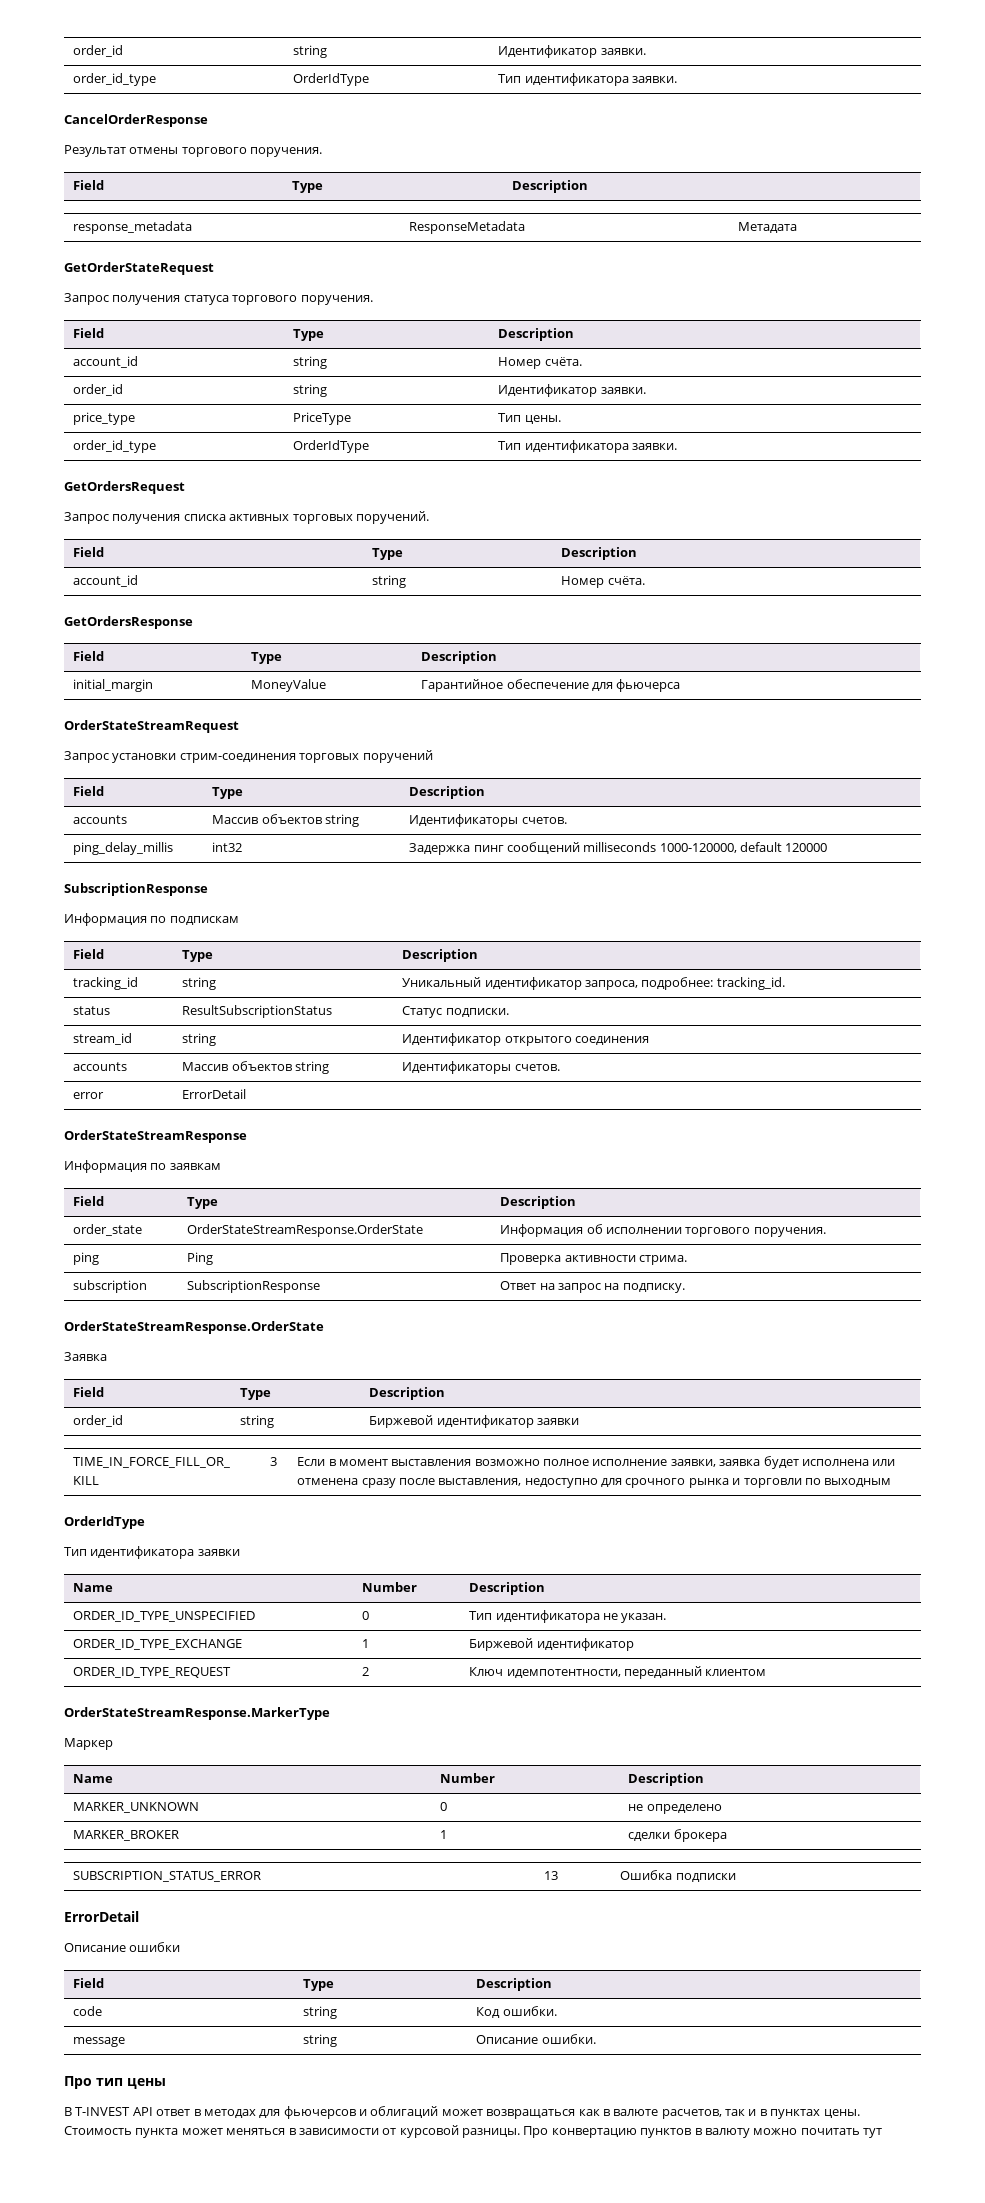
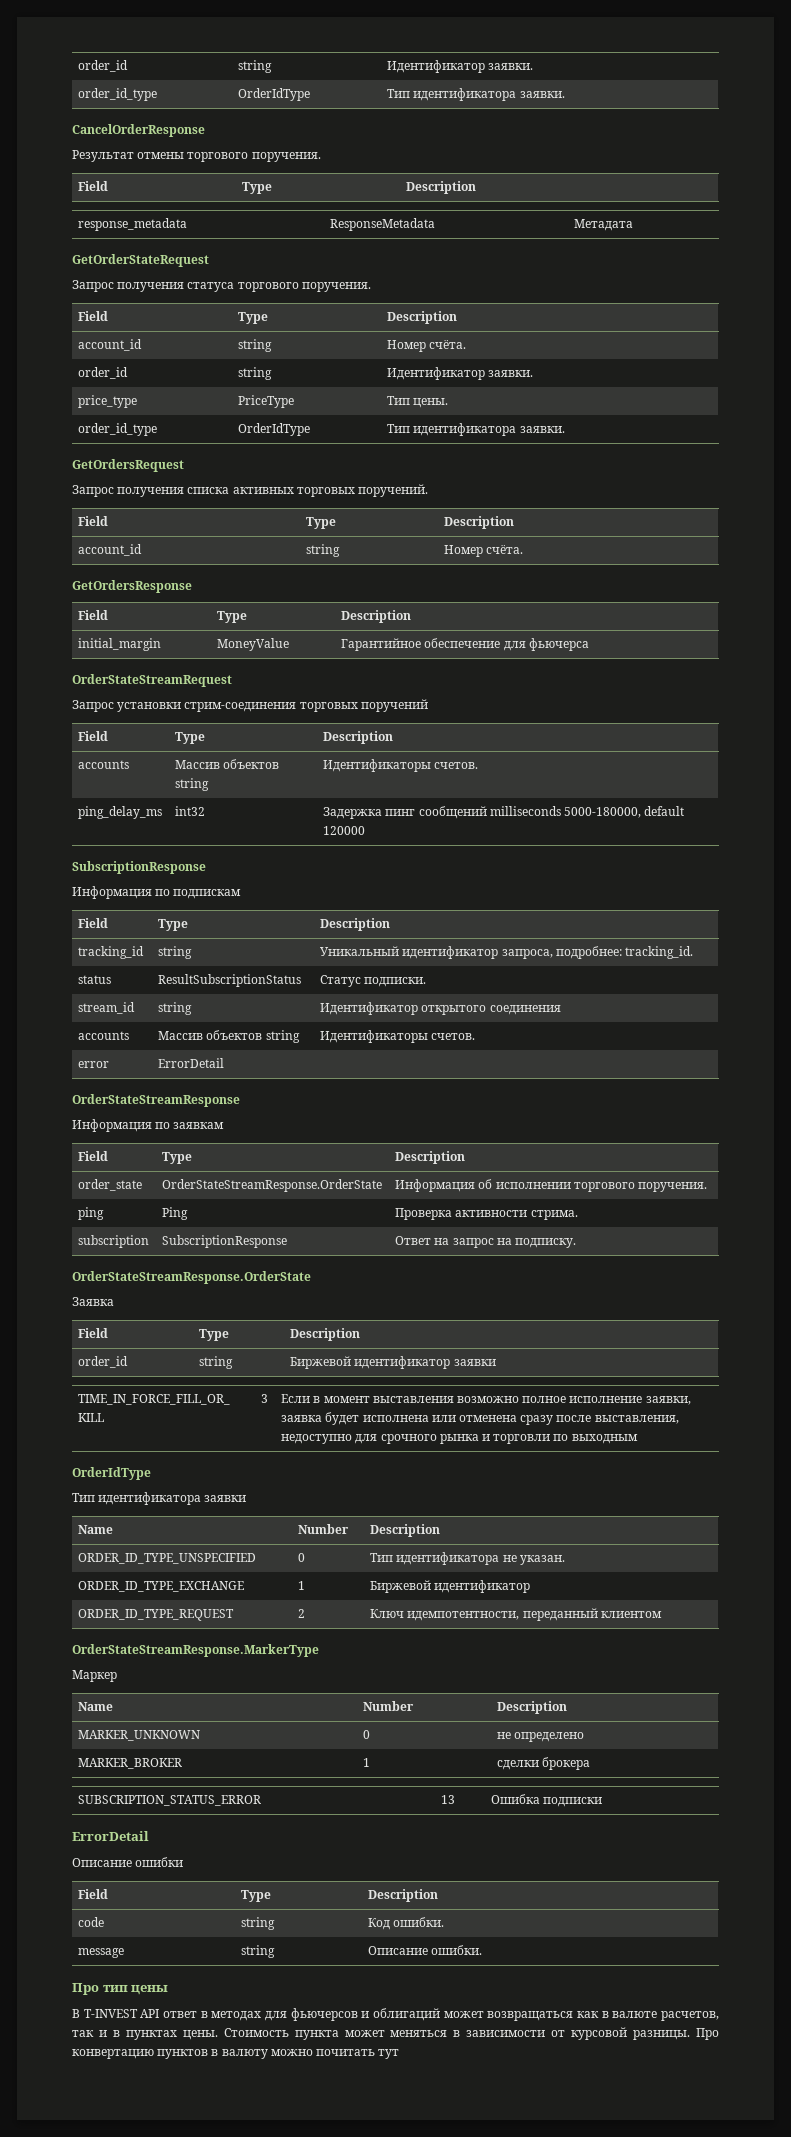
- ping_delay_millis | int32 | Задержка пинг сообщений milliseconds 1000-120000, default 120000
+ ping_delay_ms | int32 | Задержка пинг сообщений milliseconds 5000-180000, default 120000

